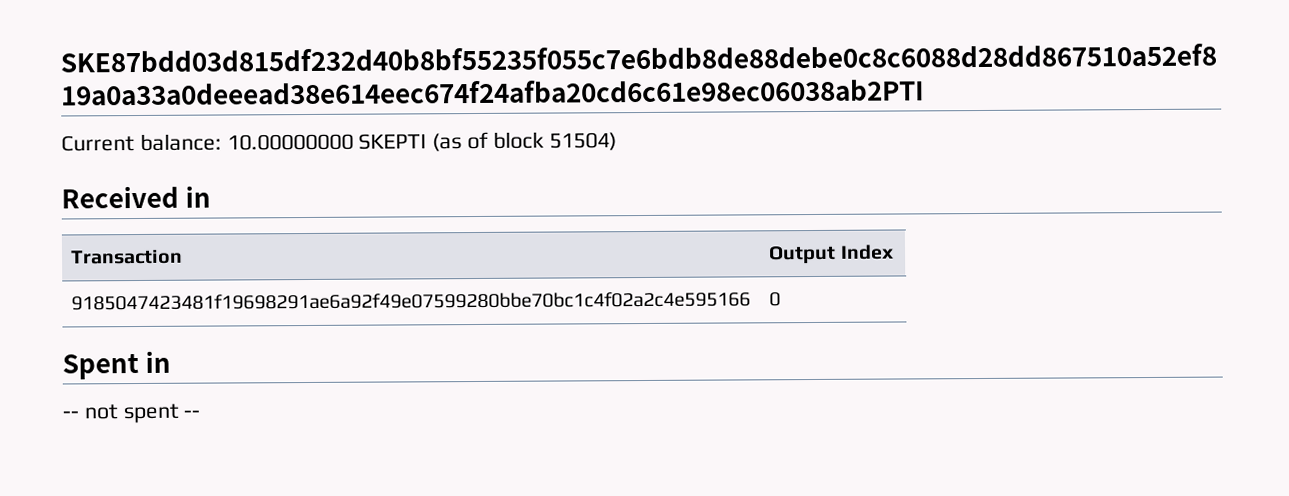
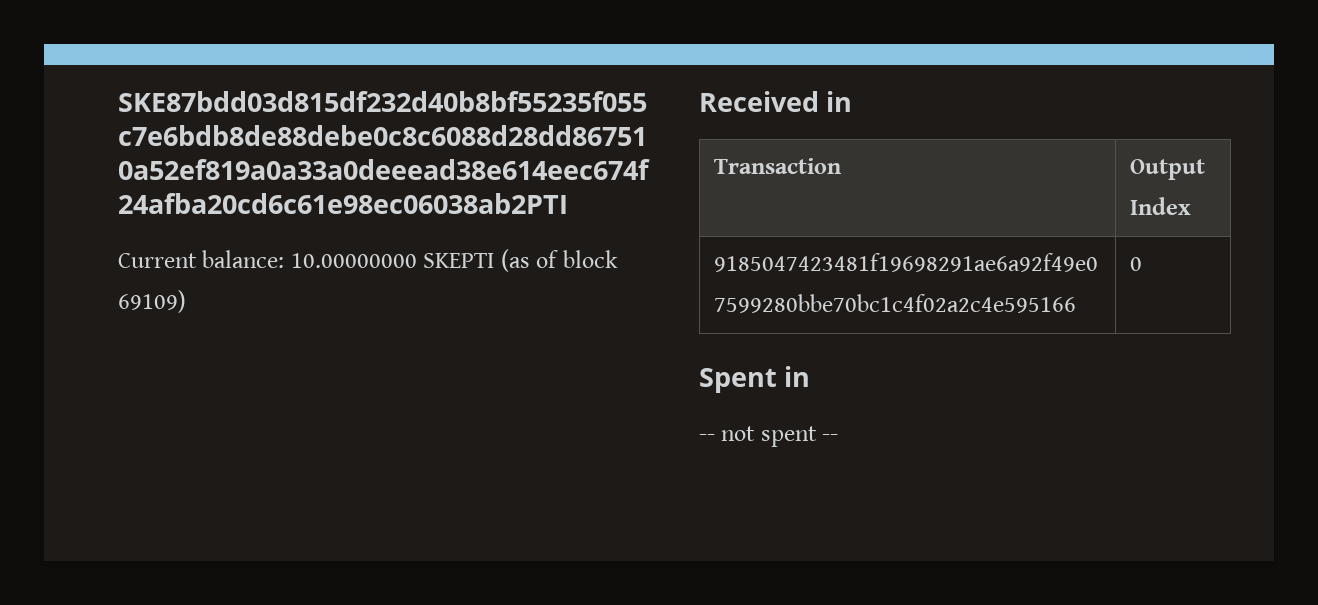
- Current balance: 10.00000000 SKEPTI (as of block 51504)
+ Current balance: 10.00000000 SKEPTI (as of block 69109)

